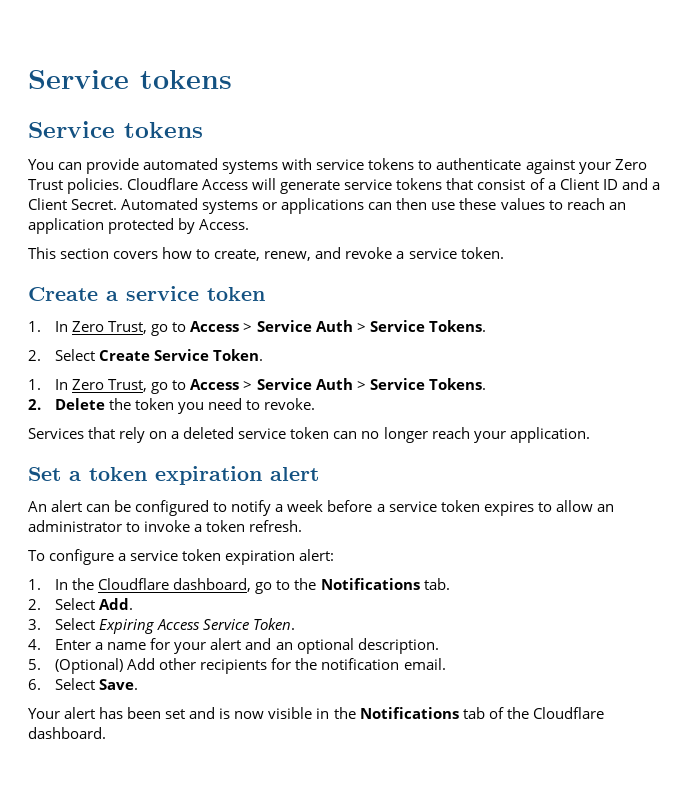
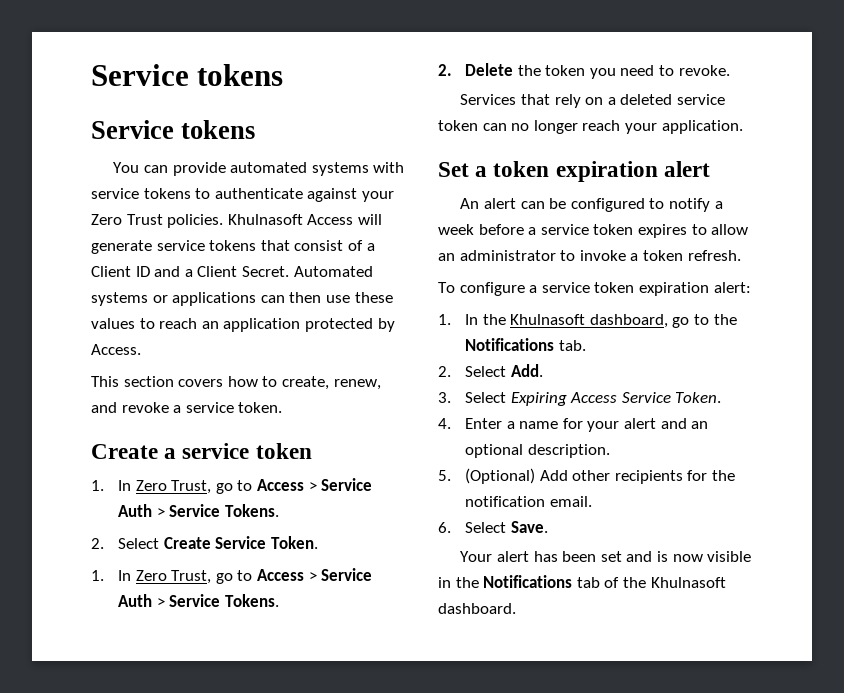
- Cloudflare Access will generate service tokens that consist of a Client ID and a Client Secret.
+ Khulnasoft Access will generate service tokens that consist of a Client ID and a Client Secret.
- 1. In the Cloudflare dashboard, go to the Notifications tab.
+ 1. In the Khulnasoft dashboard, go to the Notifications tab.
- Your alert has been set and is now visible in the Notifications tab of the Cloudflare dashboard.
+ Your alert has been set and is now visible in the Notifications tab of the Khulnasoft dashboard.

